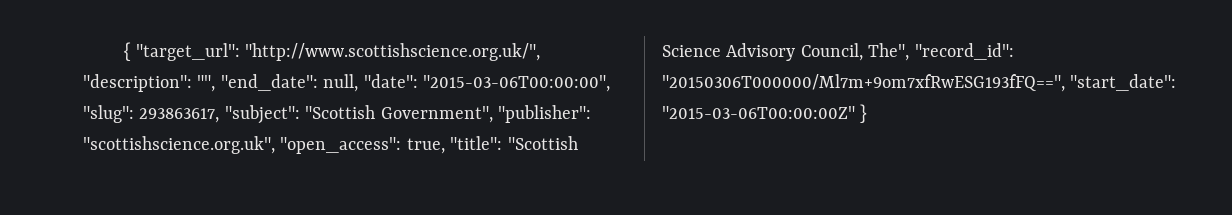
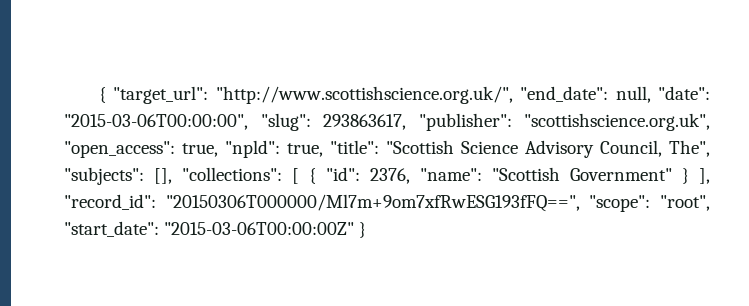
- { "target_url": "http://www.scottishscience.org.uk/", "description": "", "end_date": null, "date": "2015-03-06T00:00:00", "slug": 293863617, "subject": "Scottish Government", "publisher": "scottishscience.org.uk", "open_access": true, "title": "Scottish Science Advisory Council, The", "record_id": "20150306T000000/Ml7m+9om7xfRwESG193fFQ==", "start_date": "2015-03-06T00:00:00Z" }
+ { "target_url": "http://www.scottishscience.org.uk/", "end_date": null, "date": "2015-03-06T00:00:00", "slug": 293863617, "publisher": "scottishscience.org.uk", "open_access": true, "npld": true, "title": "Scottish Science Advisory Council, The", "subjects": [], "collections": [ { "id": 2376, "name": "Scottish Government" } ], "record_id": "20150306T000000/Ml7m+9om7xfRwESG193fFQ==", "scope": "root", "start_date": "2015-03-06T00:00:00Z" }

